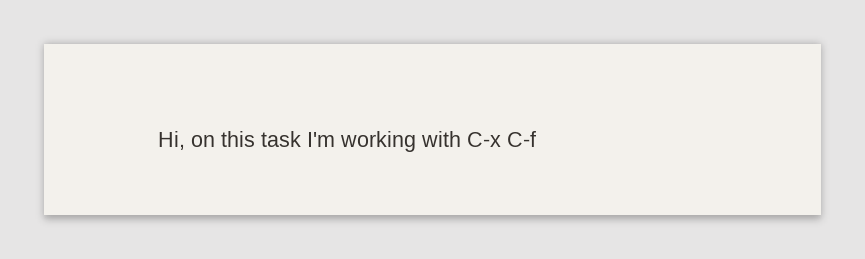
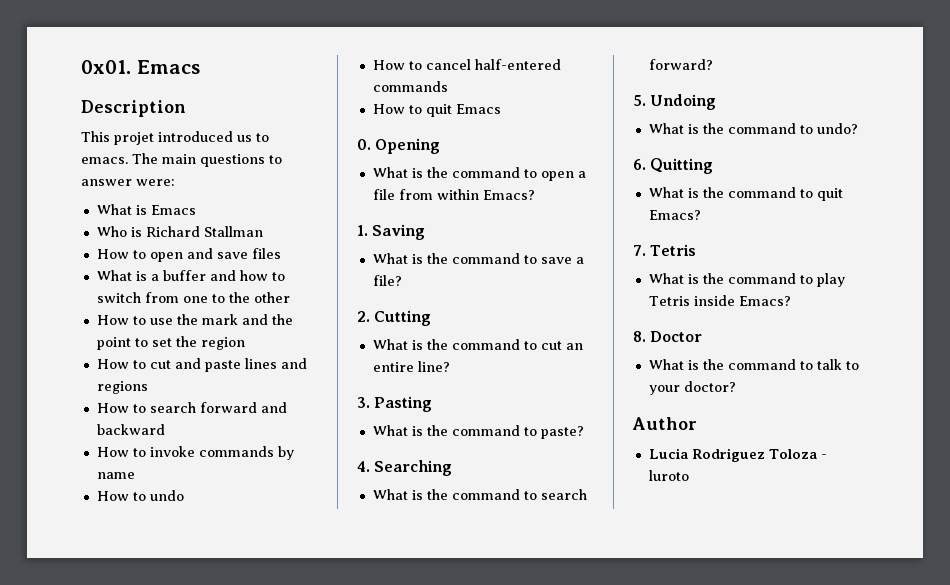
- Hi, on this task I'm working with C-x C-f
+ 0x01. Emacs
+ Description
+ This projet introduced us to emacs. The main questions to answer were:
+ What is Emacs
+ Who is Richard Stallman
+ How to open and save files
+ What is a buffer and how to switch from one to the other
+ How to use the mark and the point to set the region
+ How to cut and paste lines and regions
+ How to search forward and backward
+ How to invoke commands by name
+ How to undo
+ How to cancel half-entered commands
+ How to quit Emacs
+ 0. Opening
+ What is the command to open a file from within Emacs?
+ 1. Saving
+ What is the command to save a file?
+ 2. Cutting
+ What is the command to cut an entire line?
+ 3. Pasting
+ What is the command to paste?
+ 4. Searching
+ What is the command to search forward?
+ 5. Undoing
+ What is the command to undo?
+ 6. Quitting
+ What is the command to quit Emacs?
+ 7. Tetris
+ What is the command to play Tetris inside Emacs?
+ 8. Doctor
+ What is the command to talk to your doctor?
+ Author
+ Lucia Rodriguez Toloza - luroto

